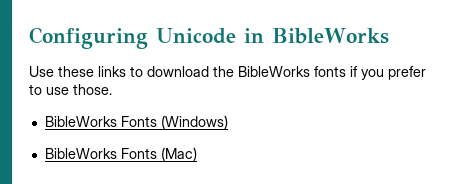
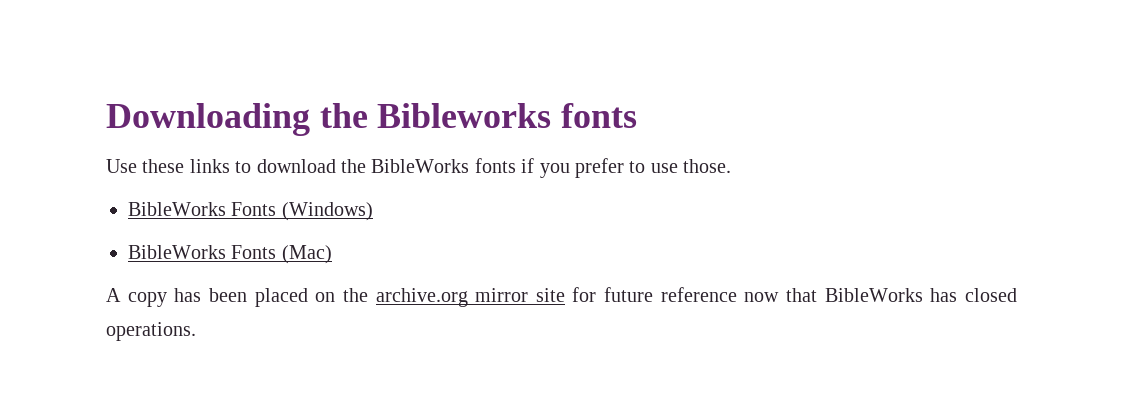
- Configuring Unicode in BibleWorks
+ Downloading the Bibleworks fonts
+ A copy has been placed on the archive.org mirror site for future reference now that BibleWorks has closed operations.

